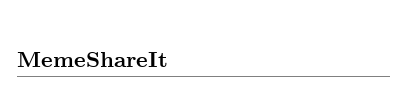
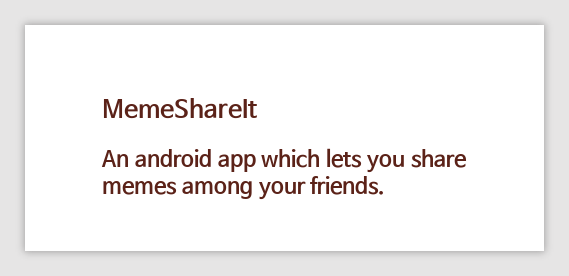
+ An android app which lets you share memes among your friends.

